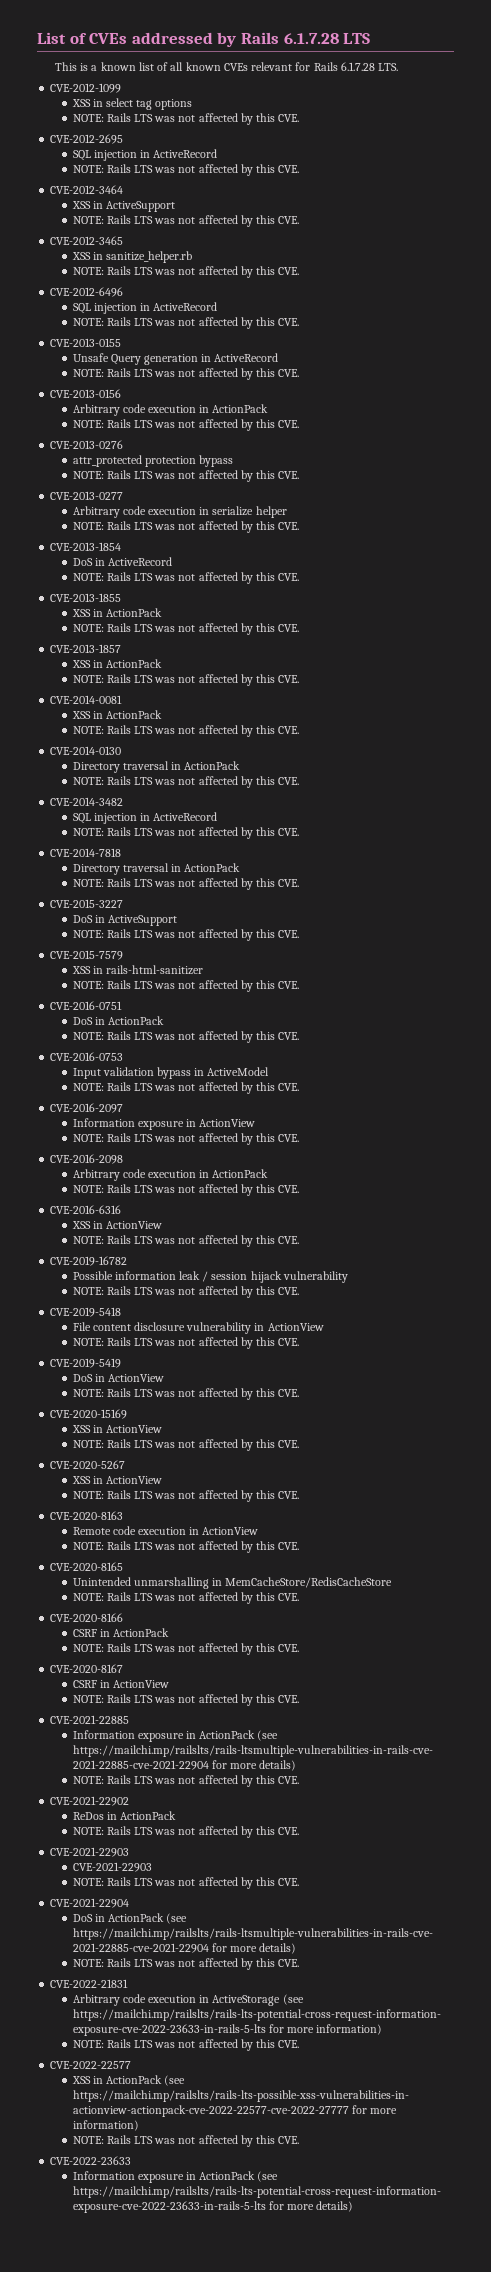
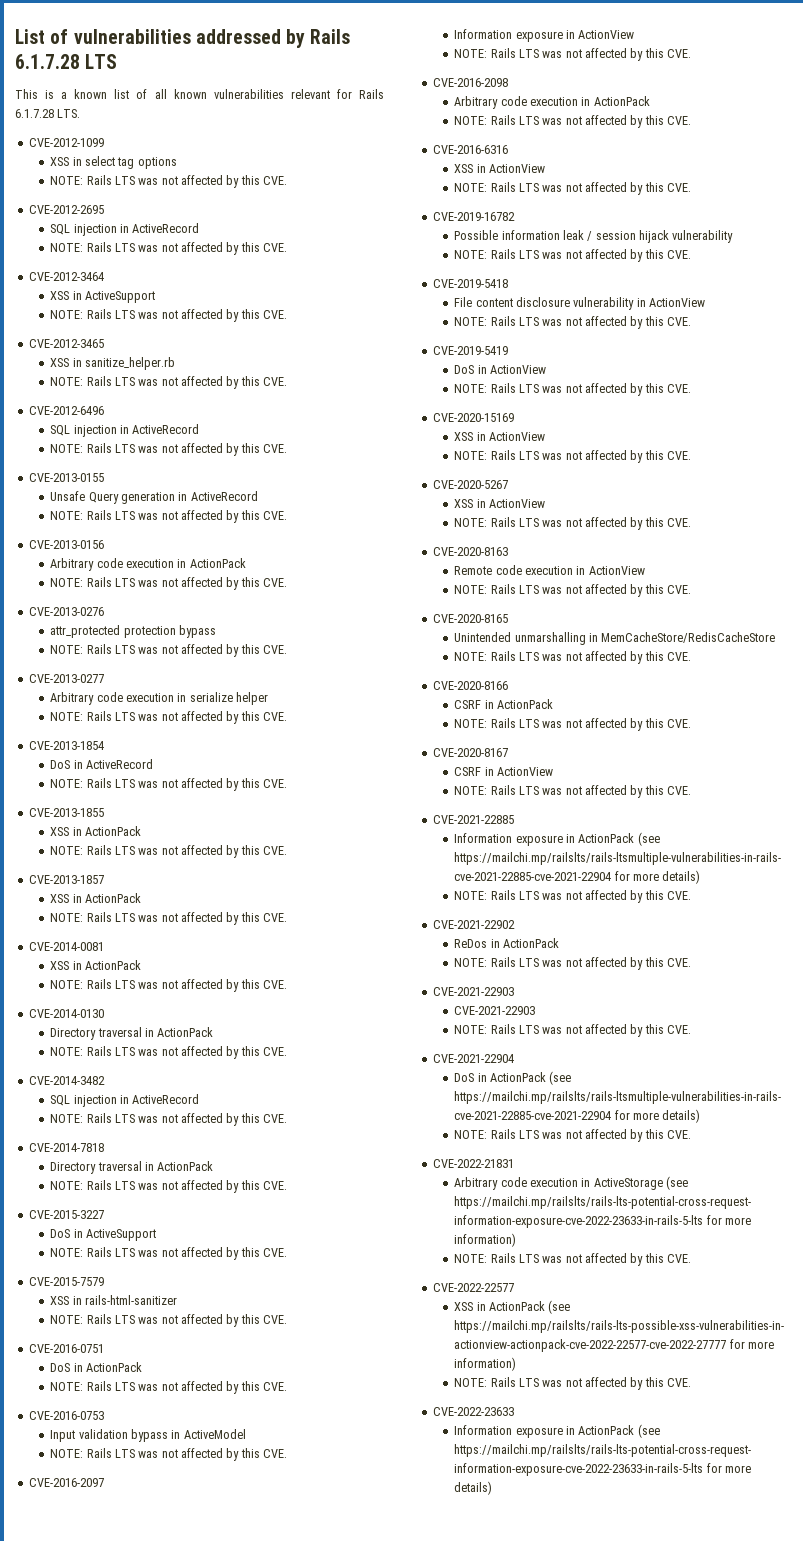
- List of CVEs addressed by Rails 6.1.7.28 LTS
+ List of vulnerabilities addressed by Rails 6.1.7.28 LTS
- This is a known list of all known CVEs relevant for Rails 6.1.7.28 LTS.
+ This is a known list of all known vulnerabilities relevant for Rails 6.1.7.28 LTS.

